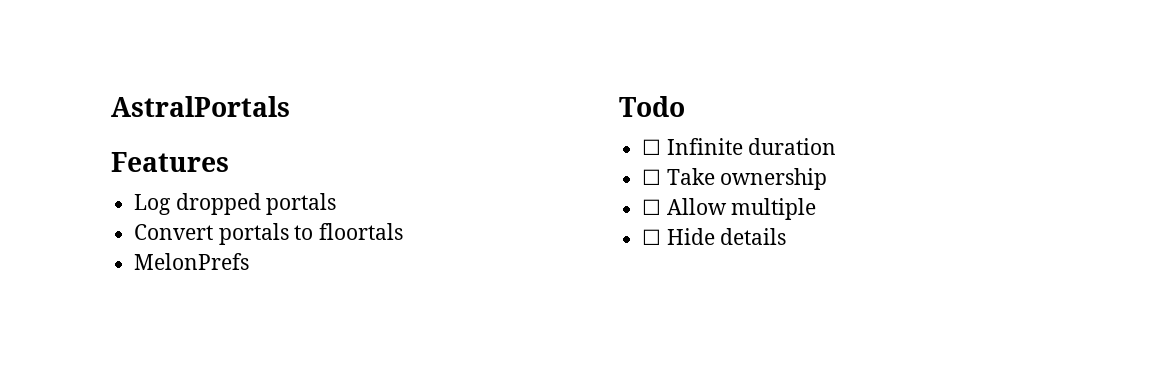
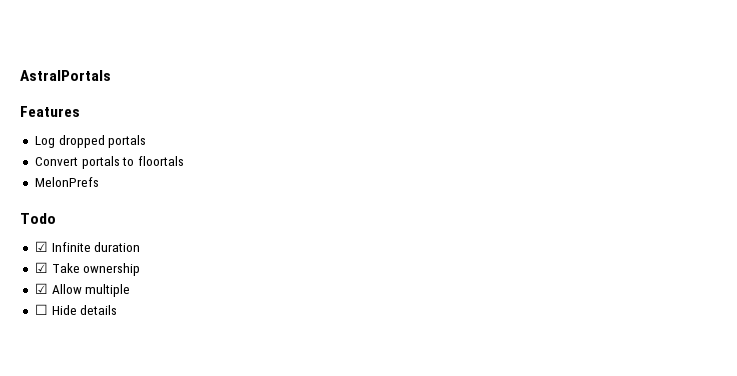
- ☐ Infinite duration
+ ☑ Infinite duration
- ☐ Take ownership
+ ☑ Take ownership
- ☐ Allow multiple
+ ☑ Allow multiple

